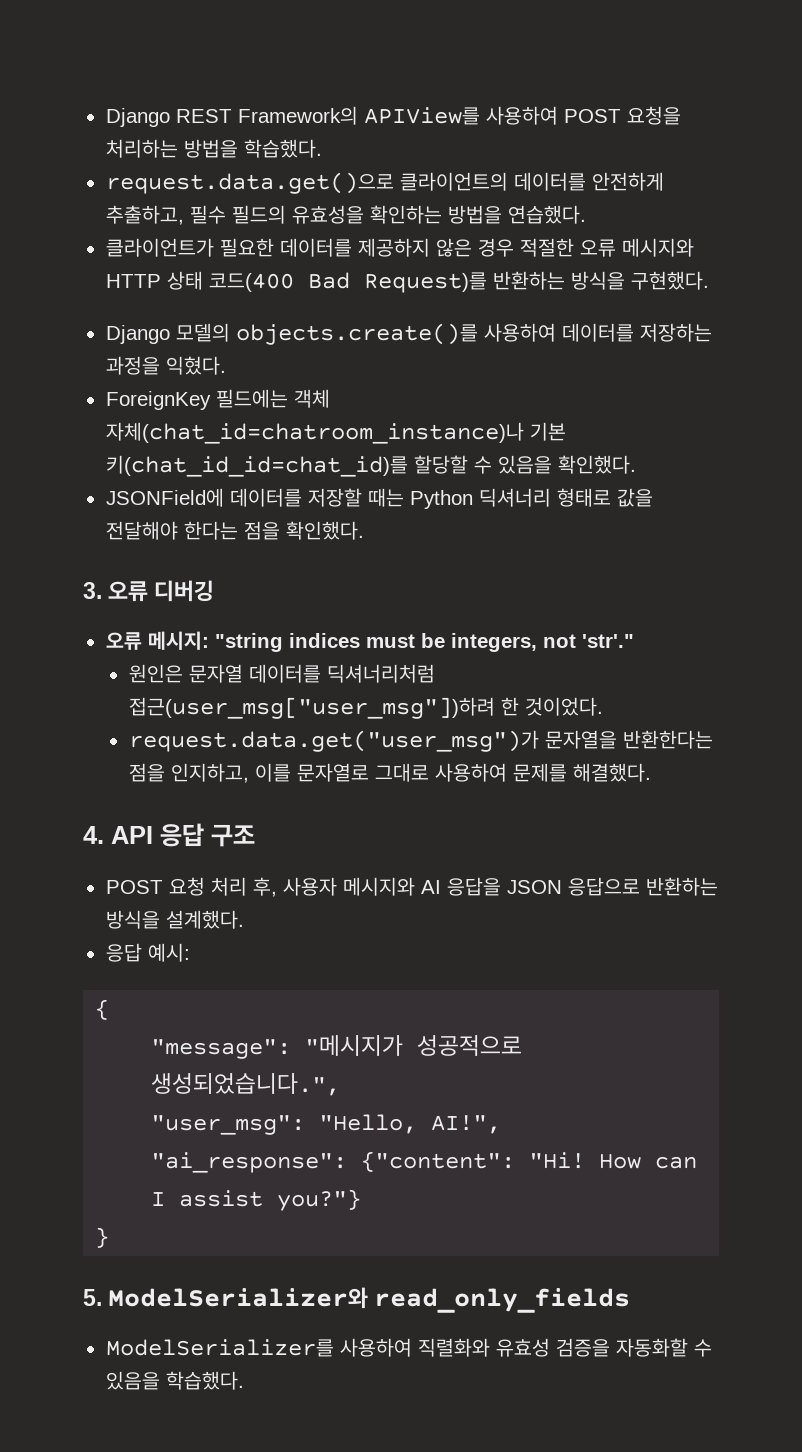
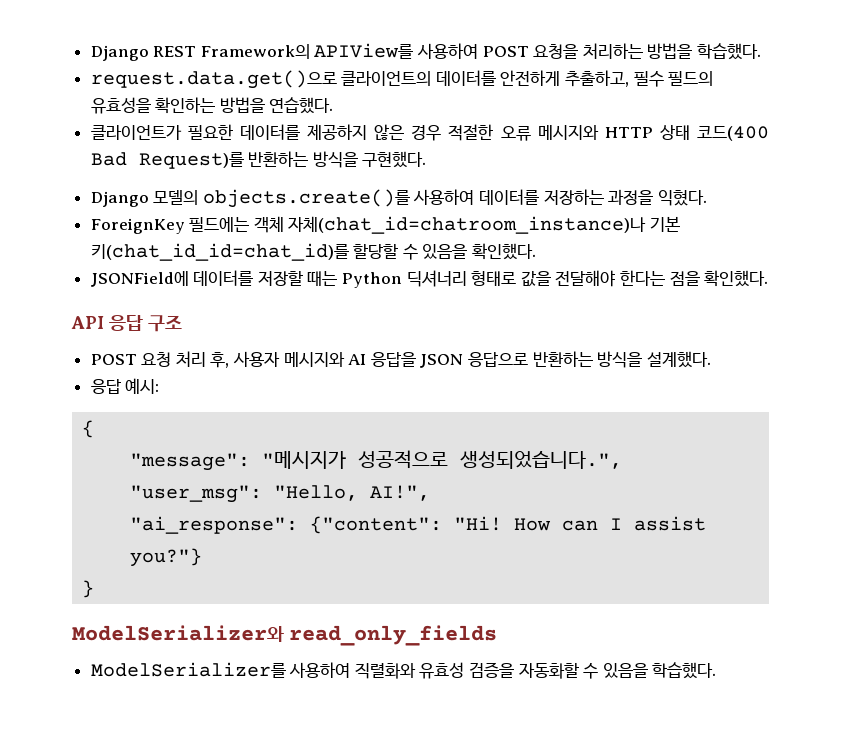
- 3. 오류 디버깅
- 오류 메시지: "string indices must be integers, not 'str'."
- 원인은 문자열 데이터를 딕셔너리처럼 접근(user_msg["user_msg"])하려 한 것이었다.
- request.data.get("user_msg")가 문자열을 반환한다는 점을 인지하고, 이를 문자열로 그대로 사용하여 문제를 해결했다.
- 4. API 응답 구조
+ API 응답 구조
- 5. ModelSerializer와 read_only_fields
+ ModelSerializer와 read_only_fields

